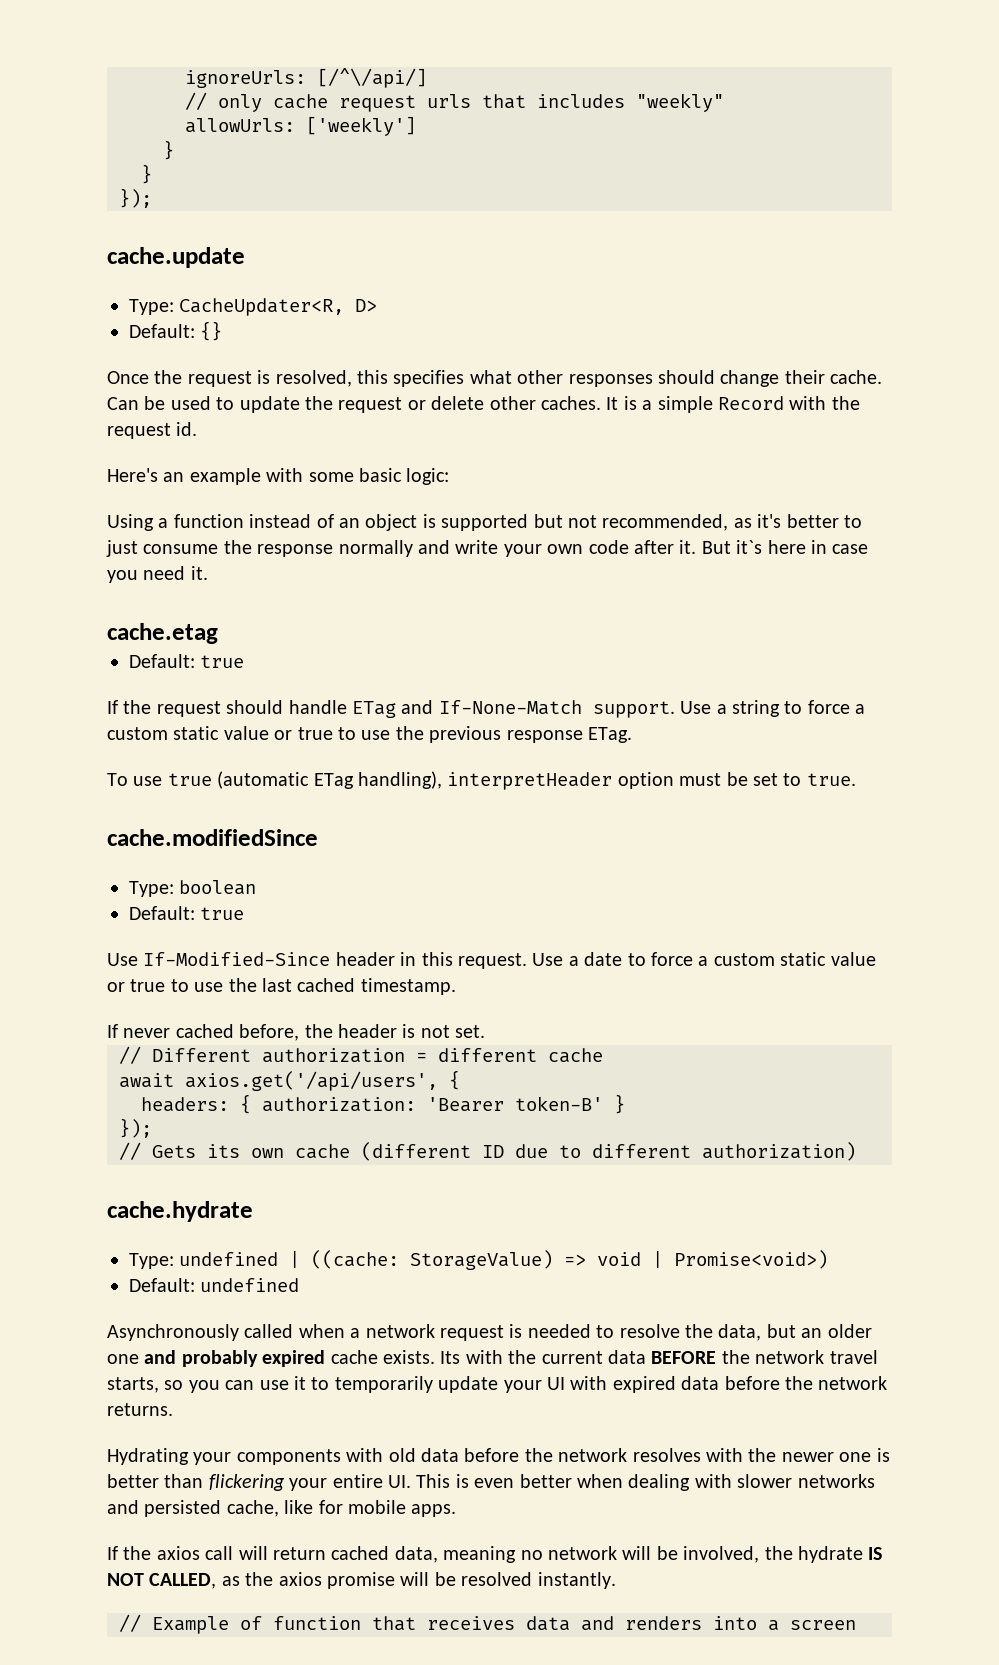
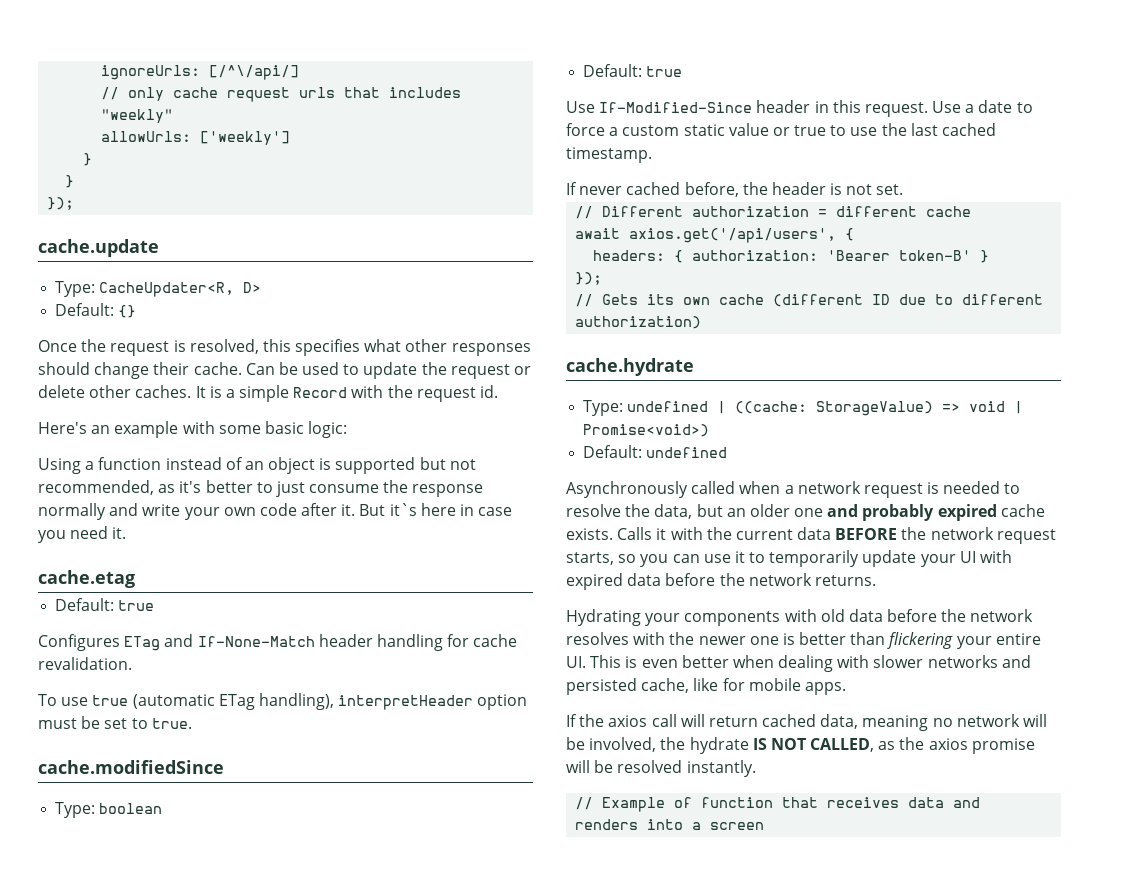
- If the request should handle ETag and If-None-Match support. Use a string to force a custom static value or true to use the previous response ETag.
+ Configures ETag and If-None-Match header handling for cache revalidation.
- Its with the current data BEFORE the network travel starts, so you can use it to temporarily update your UI with expired data before the network returns.
+ Calls it with the current data BEFORE the network request starts, so you can use it to temporarily update your UI with expired data before the network returns.

